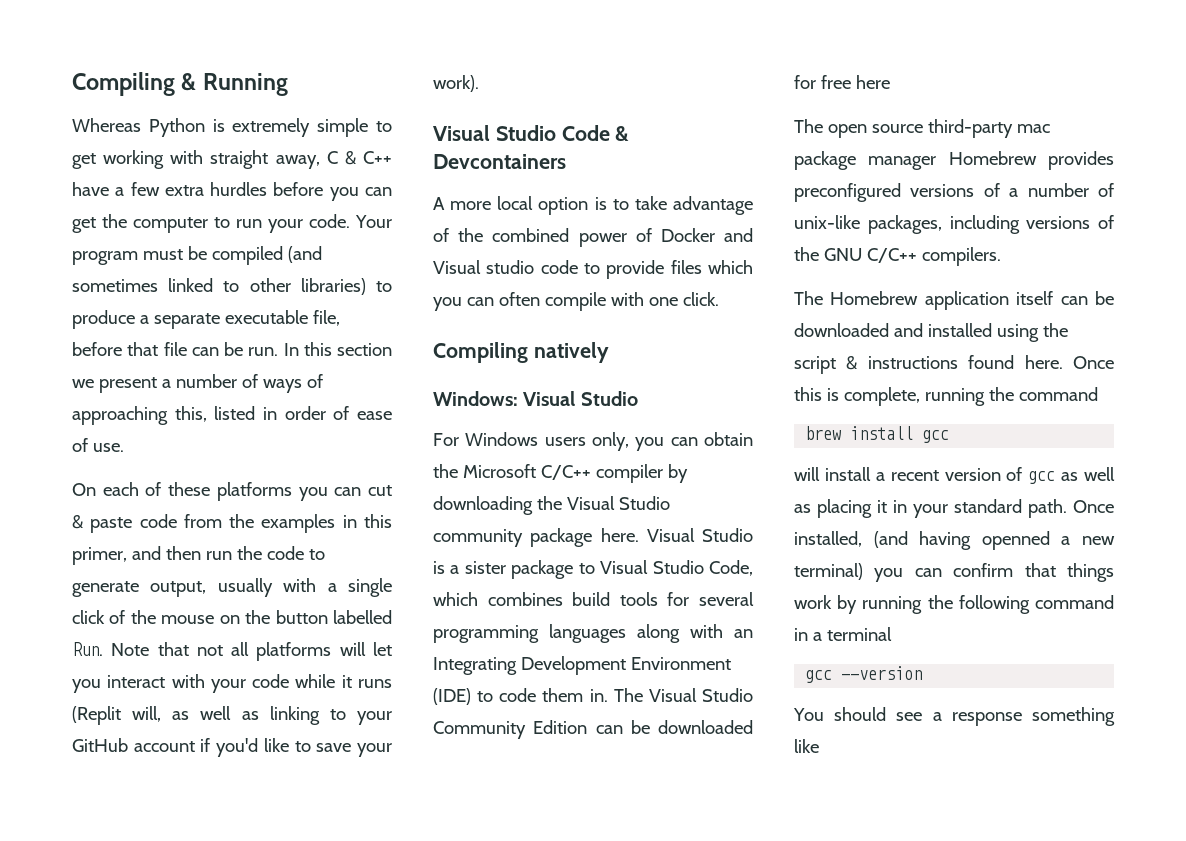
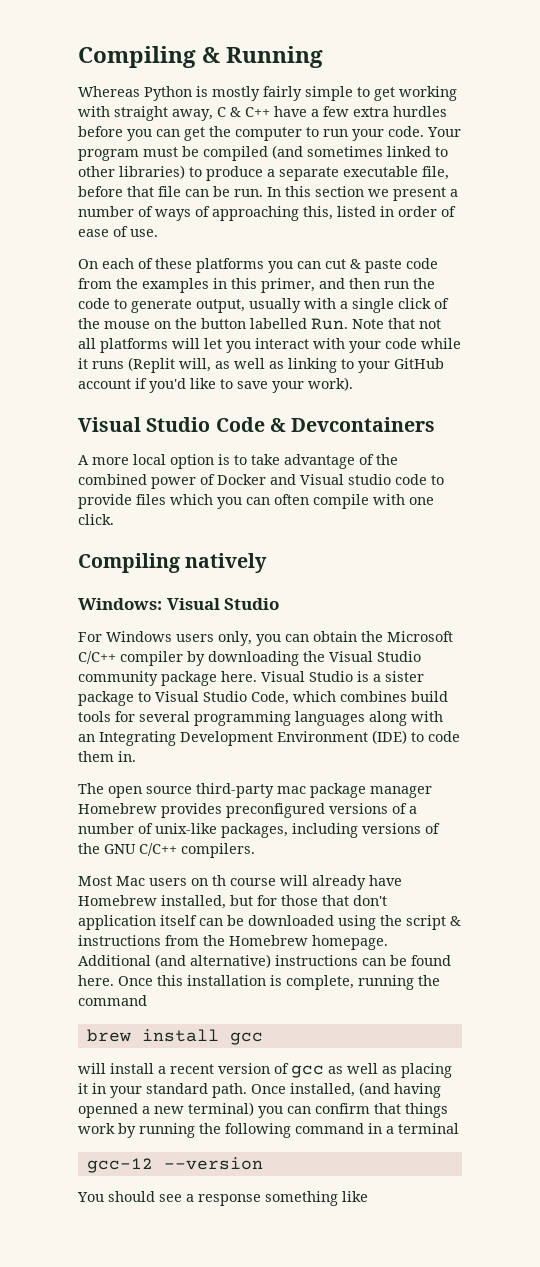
- Whereas Python is extremely simple to get working with straight away, C & C++ have a few extra hurdles before you can get the computer to run your code.
+ Whereas Python is mostly fairly simple to get working with straight away, C & C++ have a few extra hurdles before you can get the computer to run your code.
- The Visual Studio Community Edition can be downloaded for free here
- The Homebrew application itself can be downloaded and installed using the script & instructions found here.
+ Most Mac users on th course will already have Homebrew installed, but for those that don't application itself can be downloaded using the script & instructions from the Homebrew homepage. Additional (and alternative) instructions can be found here.
- Once this is complete, running the command
+ Once this installation is complete, running the command
- gcc --version
+ gcc-12 --version

